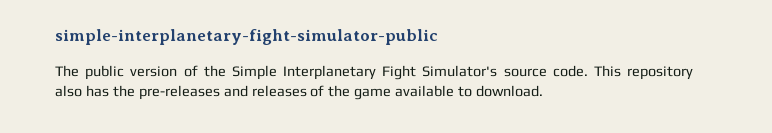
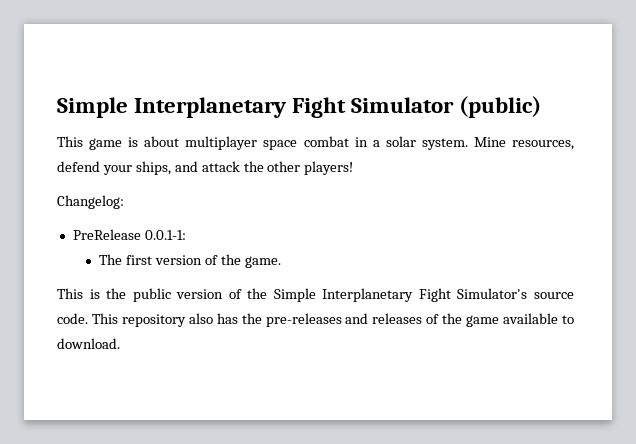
- simple-interplanetary-fight-simulator-public
- The public version of the Simple Interplanetary Fight Simulator's source code.
+ Simple Interplanetary Fight Simulator (public)
+ This game is about multiplayer space combat in a solar system. Mine resources, defend your ships, and attack the other players!
+ Changelog:
+ PreRelease 0.0.1-1:
+ The first version of the game.
+ This is the public version of the Simple Interplanetary Fight Simulator's source code.

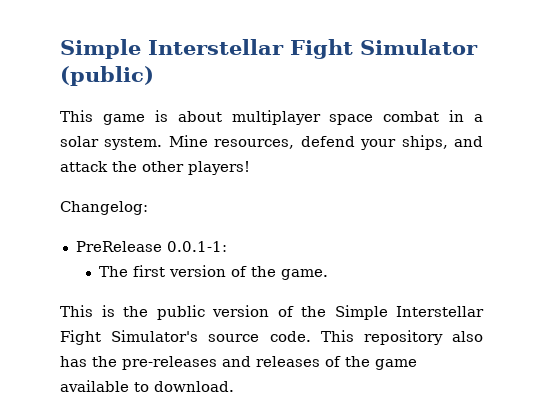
- Simple Interplanetary Fight Simulator (public)
+ Simple Interstellar Fight Simulator (public)
- This is the public version of the Simple Interplanetary Fight Simulator's source code.
+ This is the public version of the Simple Interstellar Fight Simulator's source code.

